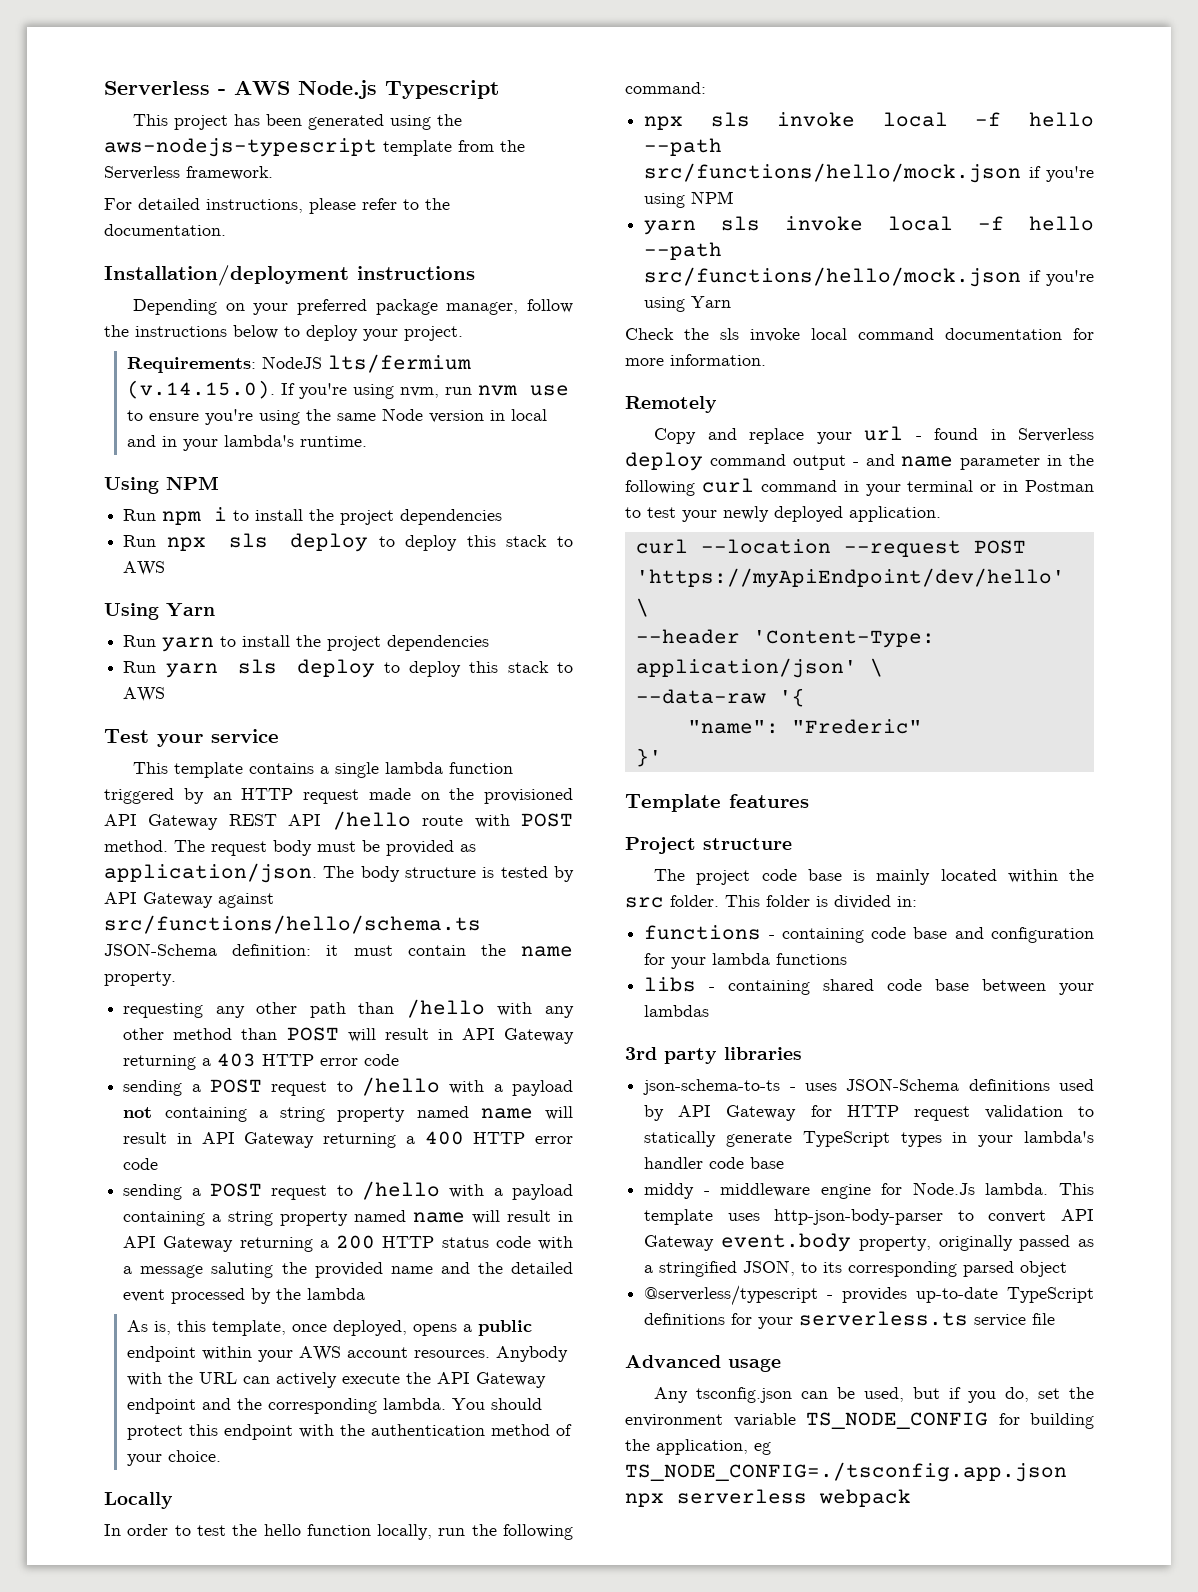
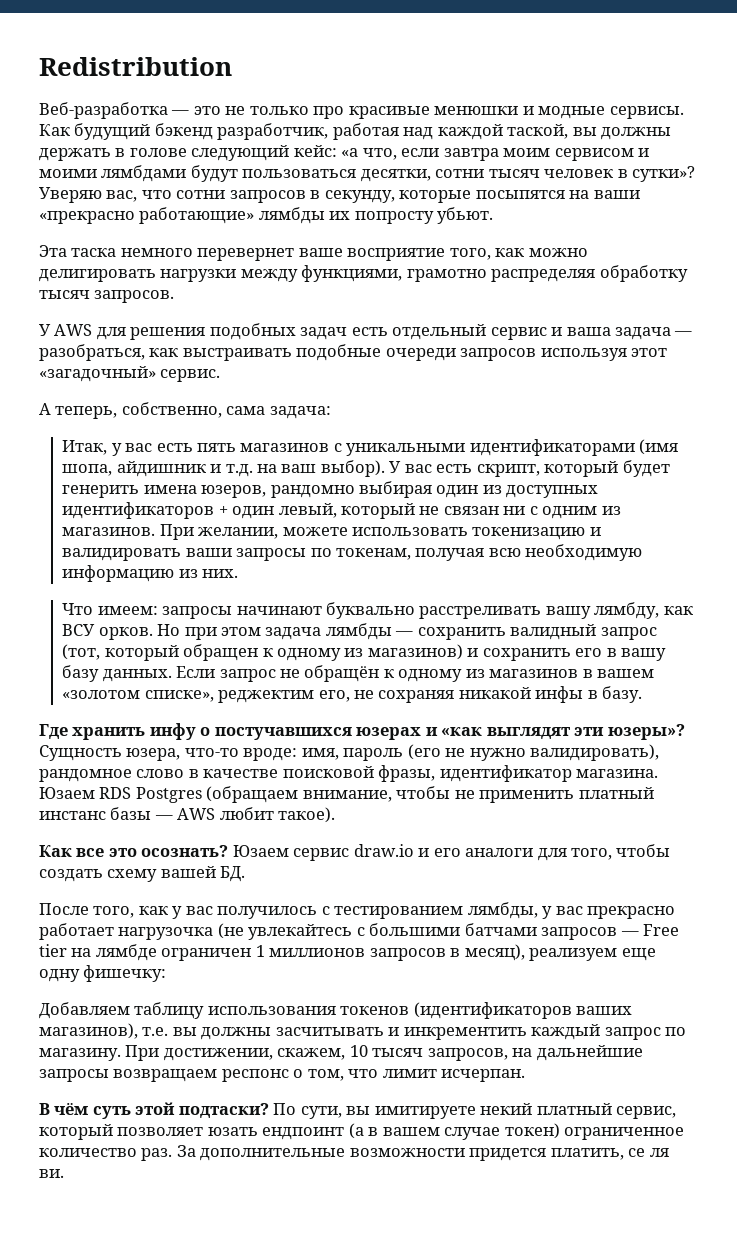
- Serverless - AWS Node.js Typescript
- This project has been generated using the aws-nodejs-typescript template from the Serverless framework.
- For detailed instructions, please refer to the documentation.
- Installation/deployment instructions
- Depending on your preferred package manager, follow the instructions below to deploy your project.
- Requirements: NodeJS lts/fermium (v.14.15.0). If you're using nvm, run nvm use to ensure you're using the same Node version in local and in your lambda's runtime.
- Using NPM
- Run npm i to install the project dependencies
- Run npx sls deploy to deploy this stack to AWS
- Using Yarn
- Run yarn to install the project dependencies
- Run yarn sls deploy to deploy this stack to AWS
- Test your service
- This template contains a single lambda function triggered by an HTTP request made on the provisioned API Gateway REST API /hello route with POST method. The request body must be provided as application/json. The body structure is tested by API Gateway against src/functions/hello/schema.ts JSON-Schema definition: it must contain the name property.
- requesting any other path than /hello with any other method than POST will result in API Gateway returning a 403 HTTP error code
- sending a POST request to /hello with a payload not containing a string property named name will result in API Gateway returning a 400 HTTP error code
- sending a POST request to /hello with a payload containing a string property named name will result in API Gateway returning a 200 HTTP status code with a message saluting the provided name and the detailed event processed by the lambda
- As is, this template, once deployed, opens a public endpoint within your AWS account resources. Anybody with the URL can actively execute the API Gateway endpoint and the corresponding lambda. You should protect this endpoint with the authentication method of your choice.
- Locally
- In order to test the hello function locally, run the following command:
- npx sls invoke local -f hello --path src/functions/hello/mock.json if you're using NPM
- yarn sls invoke local -f hello --path src/functions/hello/mock.json if you're using Yarn
- Check the sls invoke local command documentation for more information.
- Remotely
- Copy and replace your url - found in Serverless deploy command output - and name parameter in the following curl command in your terminal or in Postman to test your newly deployed application.
- curl --location --request POST 'https://myApiEndpoint/dev/hello' \
- --header 'Content-Type: application/json' \
- --data-raw '{
- "name": "Frederic"
- }'
- Template features
- Project structure
- The project code base is mainly located within the src folder. This folder is divided in:
- functions - containing code base and configuration for your lambda functions
- libs - containing shared code base between your lambdas
- 3rd party libraries
- json-schema-to-ts - uses JSON-Schema definitions used by API Gateway for HTTP request validation to statically generate TypeScript types in your lambda's handler code base
- middy - middleware engine for Node.Js lambda. This template uses http-json-body-parser to convert API Gateway event.body property, originally passed as a stringified JSON, to its corresponding parsed object
- @serverless/typescript - provides up-to-date TypeScript definitions for your serverless.ts service file
- Advanced usage
- Any tsconfig.json can be used, but if you do, set the environment variable TS_NODE_CONFIG for building the application, eg TS_NODE_CONFIG=./tsconfig.app.json npx serverless webpack
+ Redistribution
+ Веб-разработка — это не только про красивые менюшки и модные сервисы. Как будущий бэкенд разработчик, работая над каждой таской, вы должны держать в голове следующий кейс: «а что, если завтра моим сервисом и моими лямбдами будут пользоваться десятки, сотни тысяч человек в сутки»? Уверяю вас, что сотни запросов в секунду, которые посыпятся на ваши «прекрасно работающие» лямбды их попросту убьют.
+ Эта таска немного перевернет ваше восприятие того, как можно делигировать нагрузки между функциями, грамотно распределяя обработку тысяч запросов.
+ У AWS для решения подобных задач есть отдельный сервис и ваша задача — разобраться, как выстраивать подобные очереди запросов используя этот «загадочный» сервис.
+ А теперь, собственно, сама задача:
+ Итак, у вас есть пять магазинов с уникальными идентификаторами (имя шопа, айдишник и т.д. на ваш выбор). У вас есть скрипт, который будет генерить имена юзеров, рандомно выбирая один из доступных идентификаторов + один левый, который не связан ни с одним из магазинов. При желании, можете использовать токенизацию и валидировать ваши запросы по токенам, получая всю необходимую информацию из них.
+ Что имеем: запросы начинают буквально расстреливать вашу лямбду, как ВСУ орков. Но при этом задача лямбды — сохранить валидный запрос (тот, который обращен к одному из магазинов) и сохранить его в вашу базу данных. Если запрос не обращён к одному из магазинов в вашем «золотом списке», реджектим его, не сохраняя никакой инфы в базу.
+ Где хранить инфу о постучавшихся юзерах и «как выглядят эти юзеры»? Сущность юзера, что-то вроде: имя, пароль (его не нужно валидировать), рандомное слово в качестве поисковой фразы, идентификатор магазина. Юзаем RDS Postgres (обращаем внимание, чтобы не применить платный инстанс базы — AWS любит такое).
+ Как все это осознать? Юзаем сервис draw.io и его аналоги для того, чтобы создать схему вашей БД.
+ После того, как у вас получилось с тестированием лямбды, у вас прекрасно работает нагрузочка (не увлекайтесь с большими батчами запросов — Free tier на лямбде ограничен 1 миллионов запросов в месяц), реализуем еще одну фишечку:
+ Добавляем таблицу использования токенов (идентификаторов ваших магазинов), т.е. вы должны засчитывать и инкрементить каждый запрос по магазину. При достижении, скажем, 10 тысяч запросов, на дальнейшие запросы возвращаем респонс о том, что лимит исчерпан.
+ В чём суть этой подтаски? По сути, вы имитируете некий платный сервис, который позволяет юзать ендпоинт (а в вашем случае токен) ограниченное количество раз. За дополнительные возможности придется платить, се ля ви.

